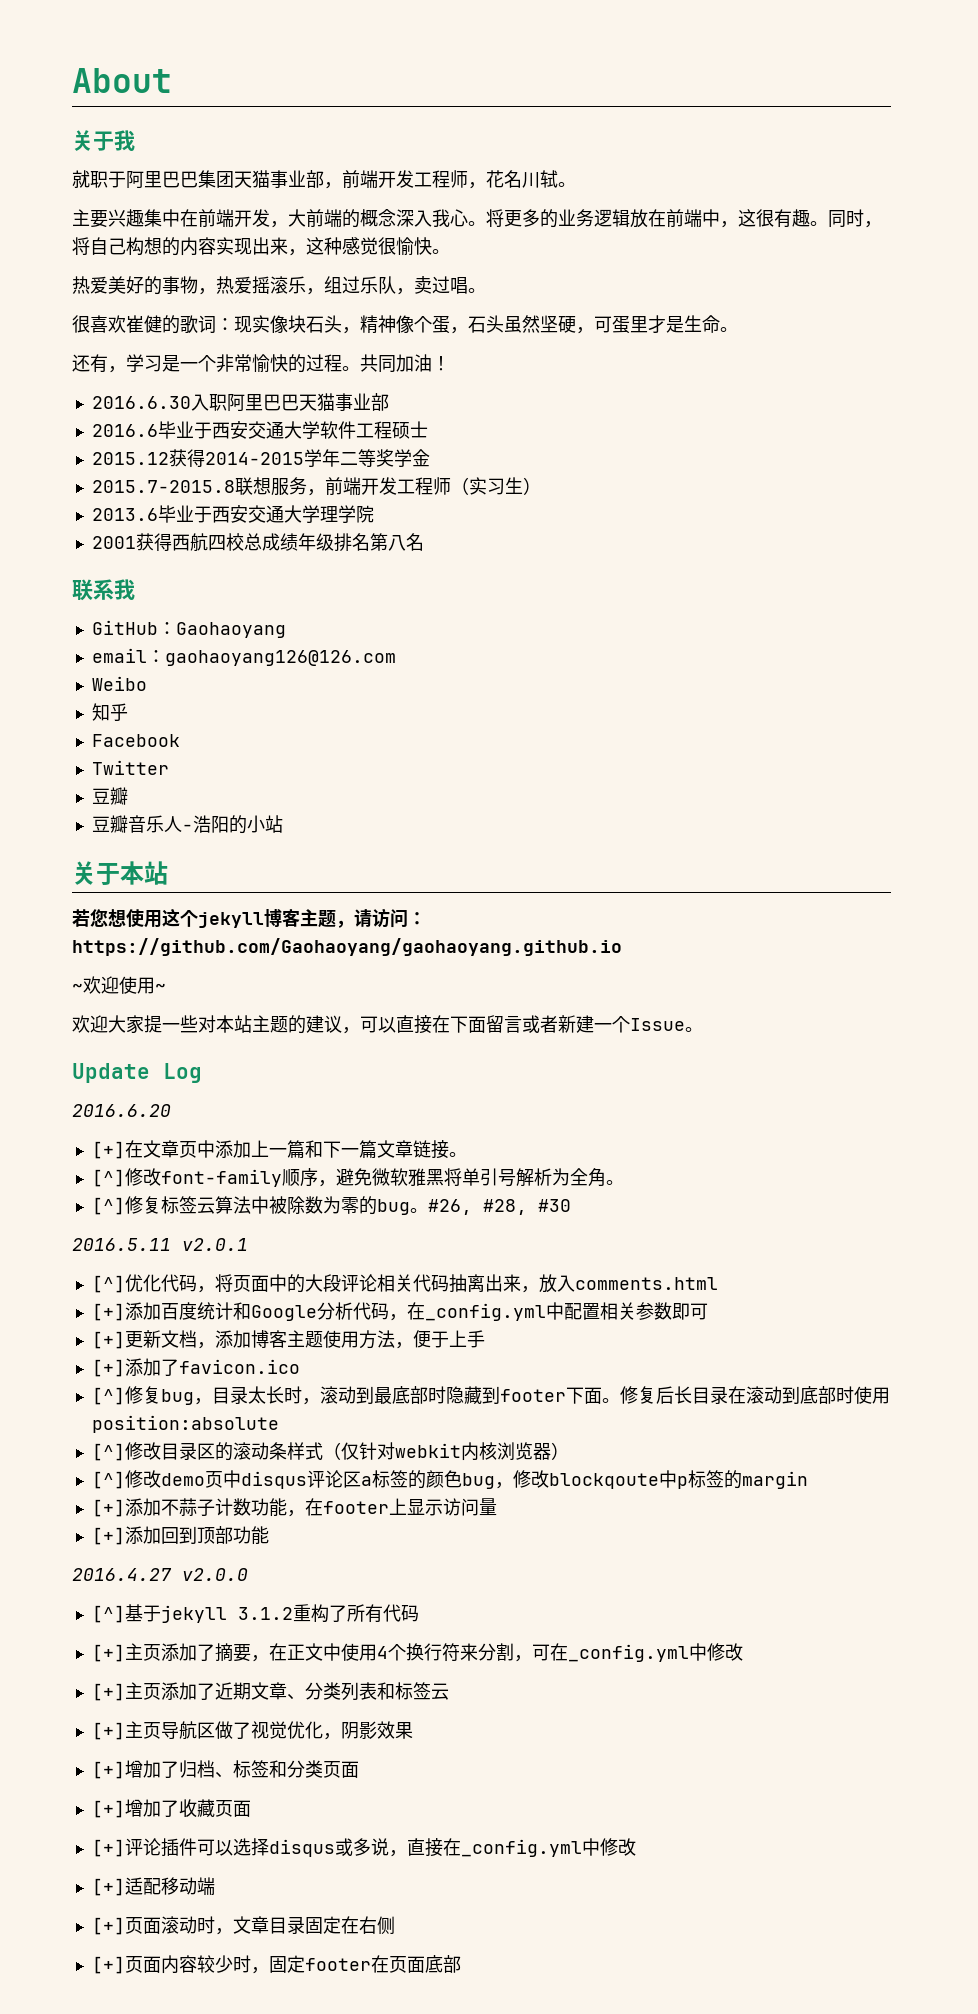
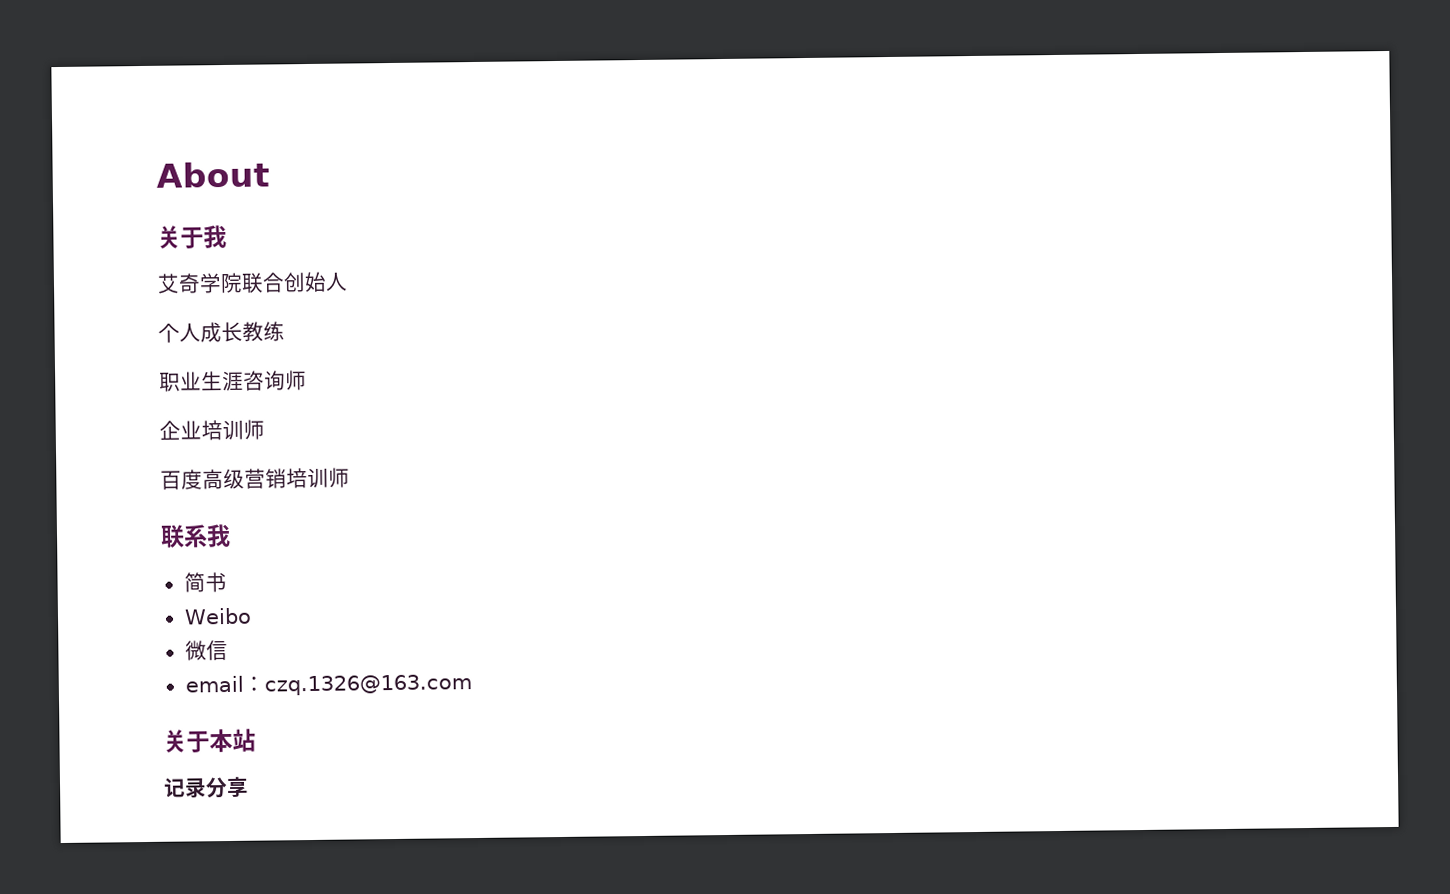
- 就职于阿里巴巴集团天猫事业部，前端开发工程师，花名川轼。
- 主要兴趣集中在前端开发，大前端的概念深入我心。将更多的业务逻辑放在前端中，这很有趣。同时，将自己构想的内容实现出来，这种感觉很愉快。
- 热爱美好的事物，热爱摇滚乐，组过乐队，卖过唱。
- 很喜欢崔健的歌词：现实像块石头，精神像个蛋，石头虽然坚硬，可蛋里才是生命。
- 还有，学习是一个非常愉快的过程。共同加油！
- 2016.6.30入职阿里巴巴天猫事业部
- 2016.6毕业于西安交通大学软件工程硕士
- 2015.12获得2014-2015学年二等奖学金
- 2015.7-2015.8联想服务，前端开发工程师（实习生）
- 2013.6毕业于西安交通大学理学院
- 2001获得西航四校总成绩年级排名第八名
+ 艾奇学院联合创始人
+ 个人成长教练
+ 职业生涯咨询师
+ 企业培训师
+ 百度高级营销培训师
- GitHub：Gaohaoyang
+ 简书
+ Weibo
+ 微信
- email：gaohaoyang126@126.com
- Weibo
- 知乎
- Facebook
- Twitter
- 豆瓣
- 豆瓣音乐人-浩阳的小站
+ email：czq.1326@163.com
  关于本站
- 若您想使用这个jekyll博客主题，请访问：https://github.com/Gaohaoyang/gaohaoyang.github.io
- ~欢迎使用~
- 欢迎大家提一些对本站主题的建议，可以直接在下面留言或者新建一个Issue。
- Update Log
- 2016.6.20
- [+]在文章页中添加上一篇和下一篇文章链接。
- [^]修改font-family顺序，避免微软雅黑将单引号解析为全角。
- [^]修复标签云算法中被除数为零的bug。#26, #28, #30
- 2016.5.11 v2.0.1
- [^]优化代码，将页面中的大段评论相关代码抽离出来，放入comments.html
- [+]添加百度统计和Google分析代码，在_config.yml中配置相关参数即可
- [+]更新文档，添加博客主题使用方法，便于上手
- [+]添加了favicon.ico
- [^]修复bug，目录太长时，滚动到最底部时隐藏到footer下面。修复后长目录在滚动到底部时使用position:absolute
- [^]修改目录区的滚动条样式（仅针对webkit内核浏览器）
- [^]修改demo页中disqus评论区a标签的颜色bug，修改blockqoute中p标签的margin
- [+]添加不蒜子计数功能，在footer上显示访问量
- [+]添加回到顶部功能
- 2016.4.27 v2.0.0
- [^]基于jekyll 3.1.2重构了所有代码
- [+]主页添加了摘要，在正文中使用4个换行符来分割，可在_config.yml中修改
- [+]主页添加了近期文章、分类列表和标签云
- [+]主页导航区做了视觉优化，阴影效果
- [+]增加了归档、标签和分类页面
- [+]增加了收藏页面
- [+]评论插件可以选择disqus或多说，直接在_config.yml中修改
- [+]适配移动端
- [+]页面滚动时，文章目录固定在右侧
- [+]页面内容较少时，固定footer在页面底部
+ 记录分享

